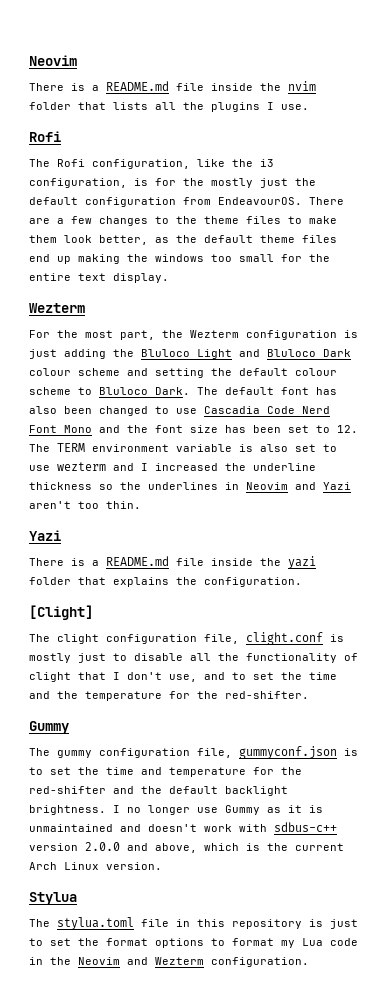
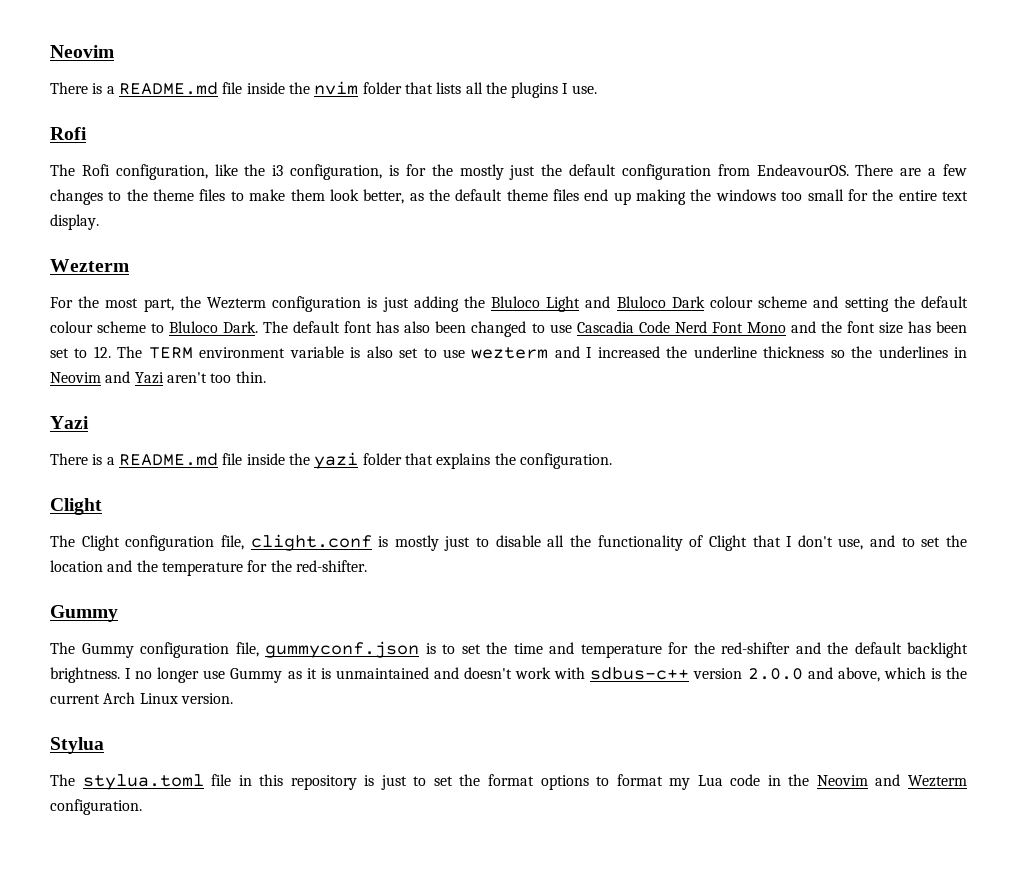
  There is a README.md file inside the yazi folder that explains the configuration.
- [Clight]
- The clight configuration file, clight.conf is mostly just to disable all the functionality of clight that I don't use, and to set the time and the temperature for the red-shifter.
+ Clight
+ The Clight configuration file, clight.conf is mostly just to disable all the functionality of Clight that I don't use, and to set the location and the temperature for the red-shifter.
- The gummy configuration file, gummyconf.json is to set the time and temperature for the red-shifter and the default backlight brightness.
+ The Gummy configuration file, gummyconf.json is to set the time and temperature for the red-shifter and the default backlight brightness.

